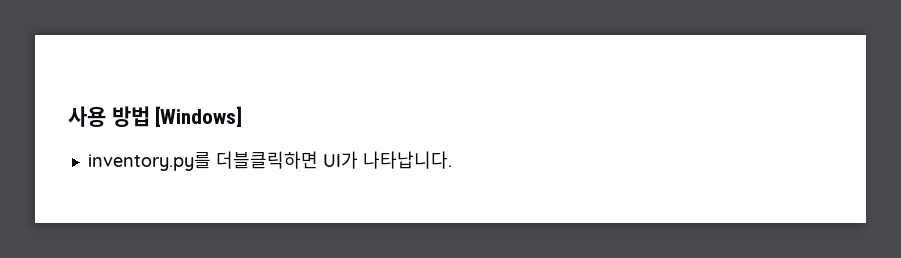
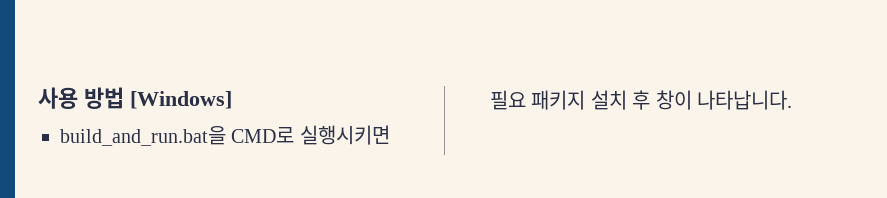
- inventory.py를 더블클릭하면 UI가 나타납니다.
+ build_and_run.bat을 CMD로 실행시키면 필요 패키지 설치 후 창이 나타납니다.

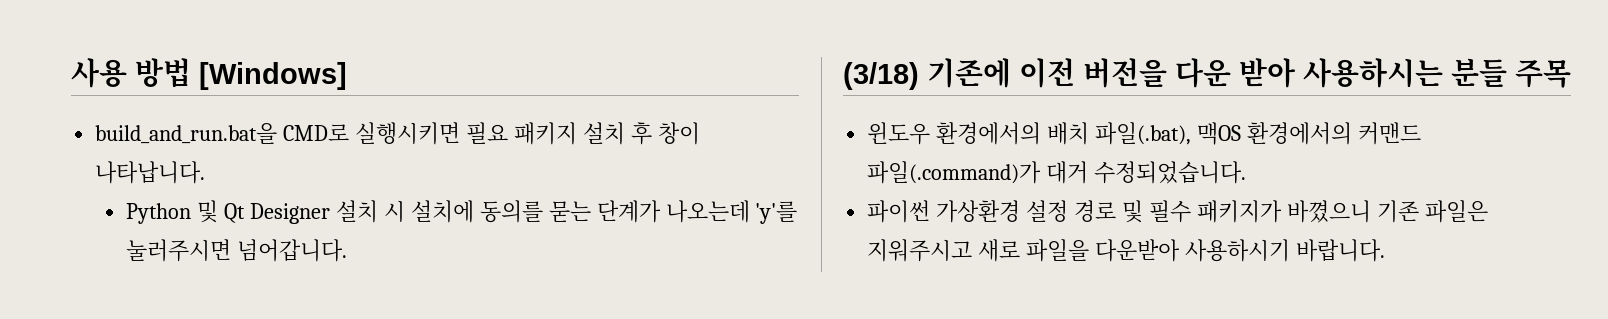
+ Python 및 Qt Designer 설치 시 설치에 동의를 묻는 단계가 나오는데 'y'를 눌러주시면 넘어갑니다.
+ (3/18) 기존에 이전 버전을 다운 받아 사용하시는 분들 주목
+ 윈도우 환경에서의 배치 파일(.bat), 맥OS 환경에서의 커맨드 파일(.command)가 대거 수정되었습니다.
+ 파이썬 가상환경 설정 경로 및 필수 패키지가 바꼈으니 기존 파일은 지워주시고 새로 파일을 다운받아 사용하시기 바랍니다.

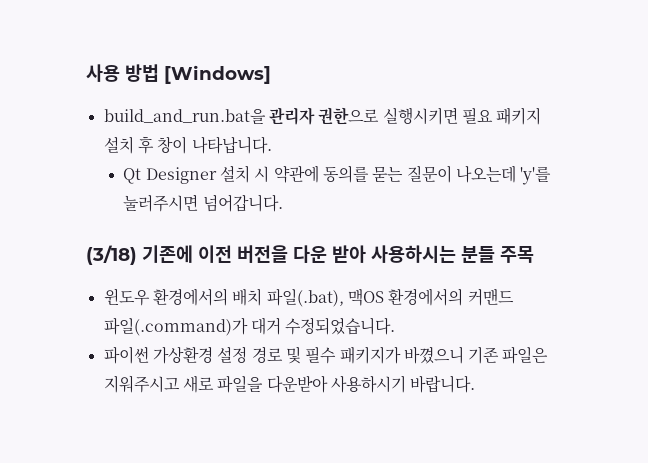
- build_and_run.bat을 CMD로 실행시키면 필요 패키지 설치 후 창이 나타납니다.
+ build_and_run.bat을 관리자 권한으로 실행시키면 필요 패키지 설치 후 창이 나타납니다.
- Python 및 Qt Designer 설치 시 설치에 동의를 묻는 단계가 나오는데 'y'를 눌러주시면 넘어갑니다.
+ Qt Designer 설치 시 약관에 동의를 묻는 질문이 나오는데 'y'를 눌러주시면 넘어갑니다.

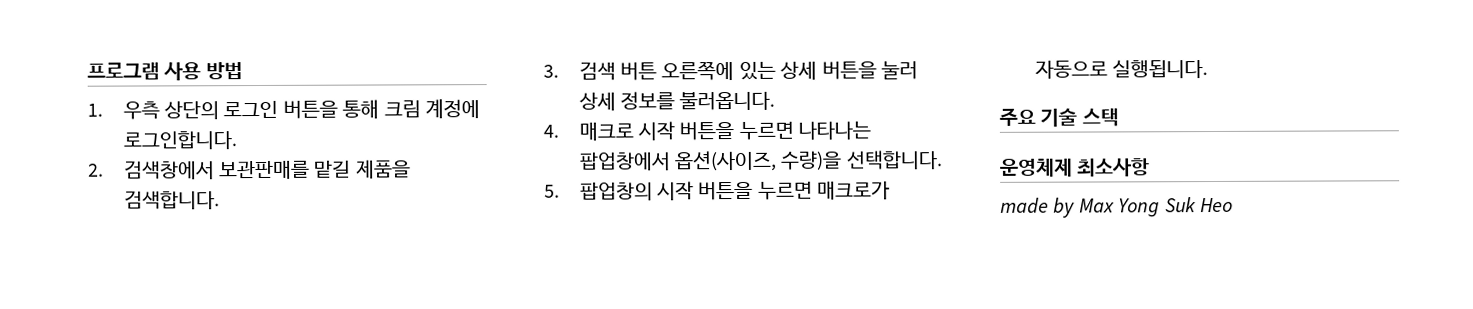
- 사용 방법 [Windows]
- build_and_run.bat을 관리자 권한으로 실행시키면 필요 패키지 설치 후 창이 나타납니다.
- Qt Designer 설치 시 약관에 동의를 묻는 질문이 나오는데 'y'를 눌러주시면 넘어갑니다.
- (3/18) 기존에 이전 버전을 다운 받아 사용하시는 분들 주목
- 윈도우 환경에서의 배치 파일(.bat), 맥OS 환경에서의 커맨드 파일(.command)가 대거 수정되었습니다.
- 파이썬 가상환경 설정 경로 및 필수 패키지가 바꼈으니 기존 파일은 지워주시고 새로 파일을 다운받아 사용하시기 바랍니다.
+ 프로그램 사용 방법
+ 1. 우측 상단의 로그인 버튼을 통해 크림 계정에 로그인합니다.
+ 2. 검색창에서 보관판매를 맡길 제품을 검색합니다.
+ 3. 검색 버튼 오른쪽에 있는 상세 버튼을 눌러 상세 정보를 불러옵니다.
+ 4. 매크로 시작 버튼을 누르면 나타나는 팝업창에서 옵션(사이즈, 수량)을 선택합니다.
+ 5. 팝업창의 시작 버튼을 누르면 매크로가 자동으로 실행됩니다.
+ 주요 기술 스택
+ 운영체제 최소사항
+ made by Max Yong Suk Heo

